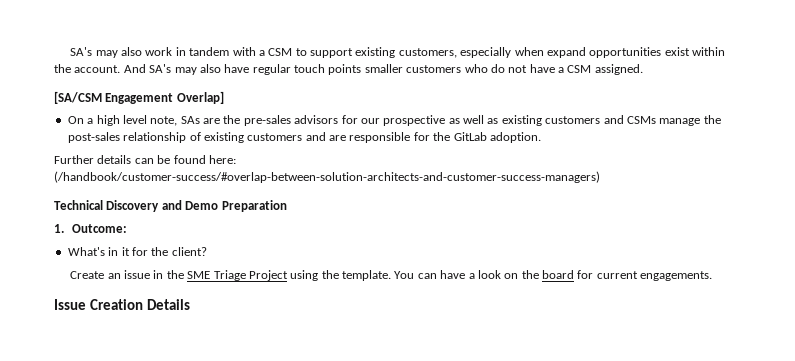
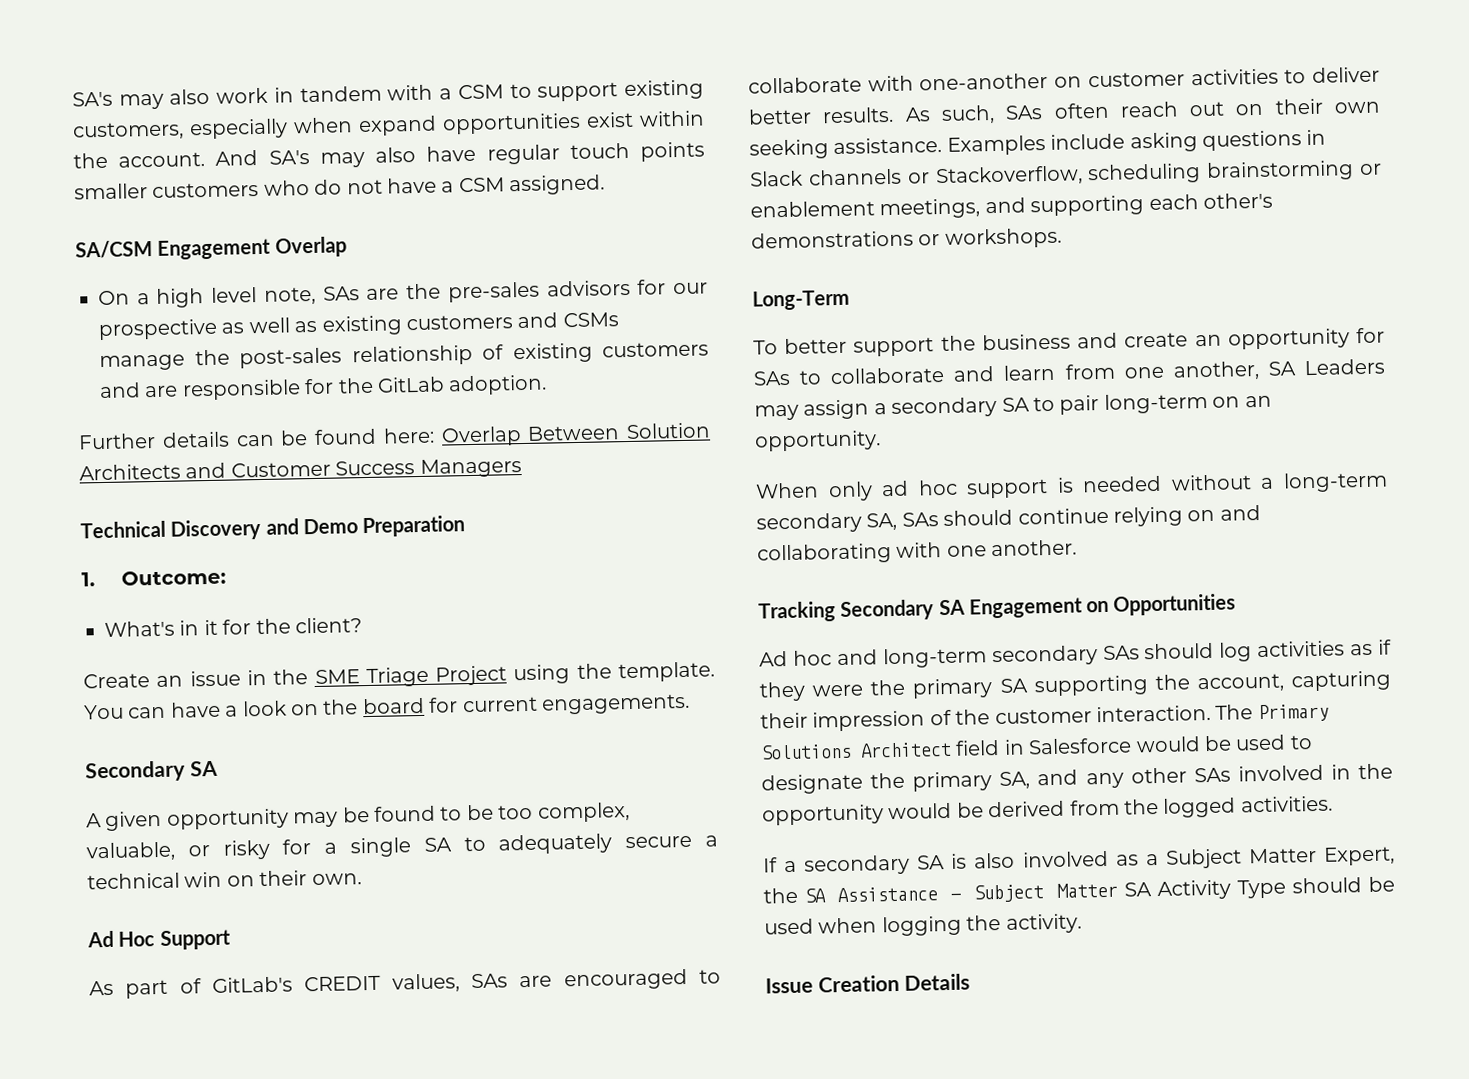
- [SA/CSM Engagement Overlap]
+ SA/CSM Engagement Overlap
- Further details can be found here: (/handbook/customer-success/#overlap-between-solution-architects-and-customer-success-managers)
+ Further details can be found here: Overlap Between Solution Architects and Customer Success Managers
  You can have a look on the board for current engagements.
+ Secondary SA
+ A given opportunity may be found to be too complex, valuable, or risky for a single SA to adequately secure a technical win on their own.
+ Ad Hoc Support
+ As part of GitLab's CREDIT values, SAs are encouraged to collaborate with one-another on customer activities to deliver better results. As such, SAs often reach out on their own seeking assistance. Examples include asking questions in Slack channels or Stackoverflow, scheduling brainstorming or enablement meetings, and supporting each other's demonstrations or workshops.
+ Long-Term
+ To better support the business and create an opportunity for SAs to collaborate and learn from one another, SA Leaders may assign a secondary SA to pair long-term on an opportunity.
+ When only ad hoc support is needed without a long-term secondary SA, SAs should continue relying on and collaborating with one another.
+ Tracking Secondary SA Engagement on Opportunities
+ Ad hoc and long-term secondary SAs should log activities as if they were the primary SA supporting the account, capturing their impression of the customer interaction. The Primary Solutions Architect field in Salesforce would be used to designate the primary SA, and any other SAs involved in the opportunity would be derived from the logged activities.
+ If a secondary SA is also involved as a Subject Matter Expert, the SA Assistance - Subject Matter SA Activity Type should be used when logging the activity.

